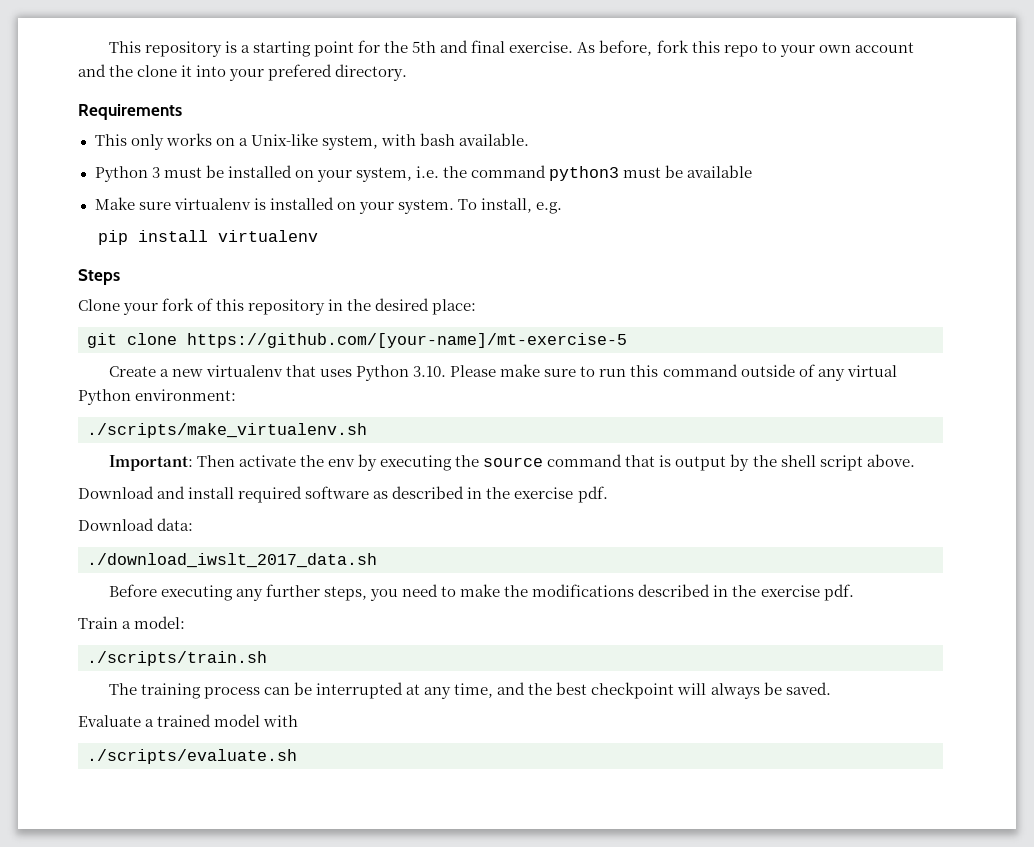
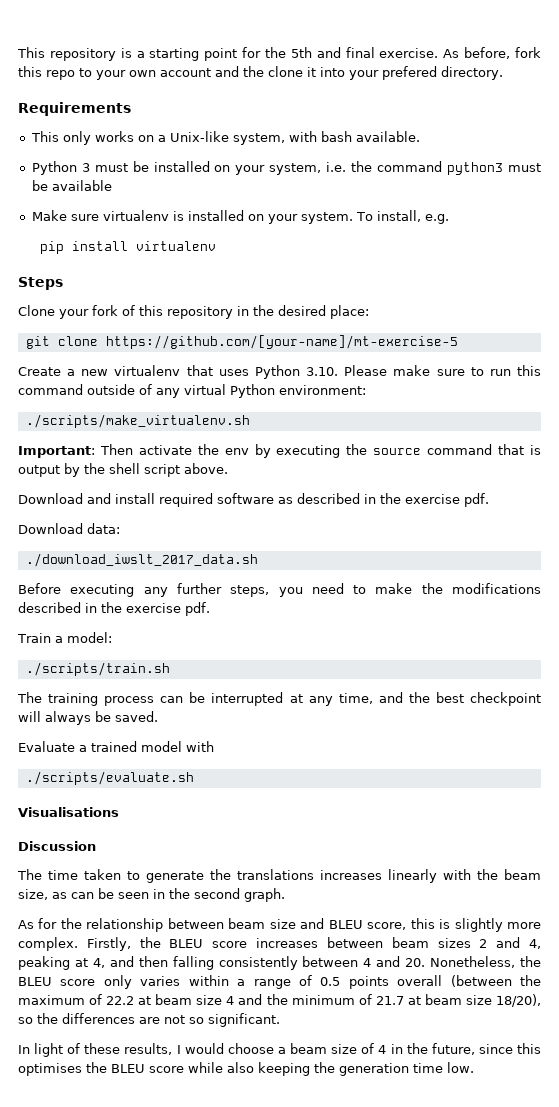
+ Visualisations
+ Discussion
+ The time taken to generate the translations increases linearly with the beam size, as can be seen in the second graph.
+ As for the relationship between beam size and BLEU score, this is slightly more complex. Firstly, the BLEU score increases between beam sizes 2 and 4, peaking at 4, and then falling consistently between 4 and 20. Nonetheless, the BLEU score only varies within a range of 0.5 points overall (between the maximum of 22.2 at beam size 4 and the minimum of 21.7 at beam size 18/20), so the differences are not so significant.
+ In light of these results, I would choose a beam size of 4 in the future, since this optimises the BLEU score while also keeping the generation time low.

